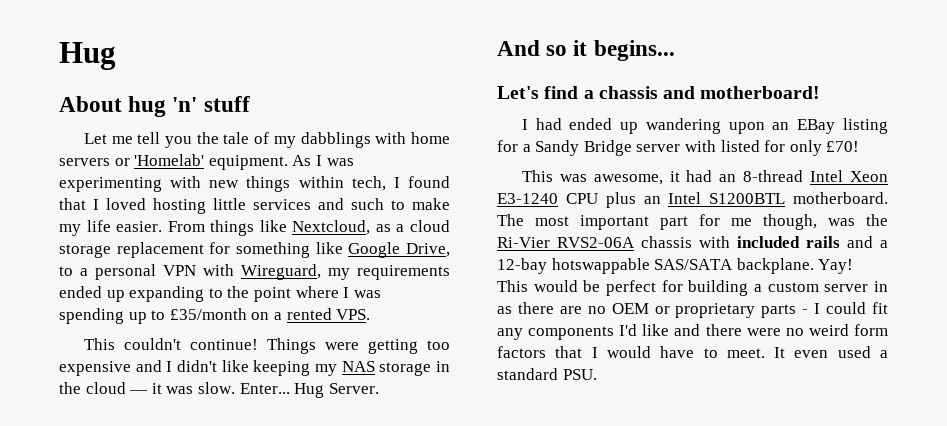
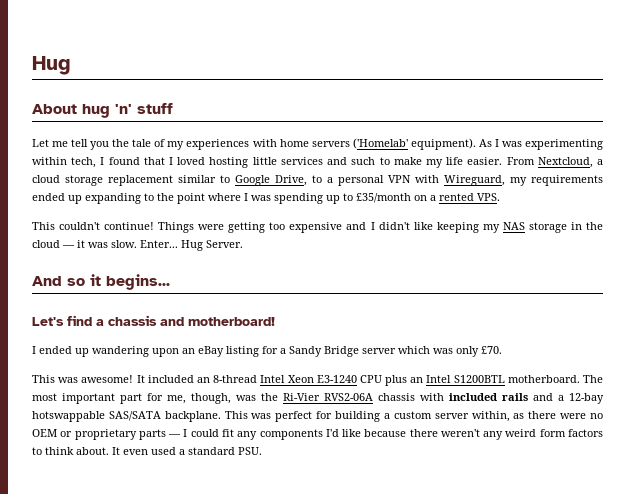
- Let me tell you the tale of my dabblings with home servers or 'Homelab' equipment.
+ Let me tell you the tale of my experiences with home servers ('Homelab' equipment).
- As I was experimenting with new things within tech, I found that I loved hosting little services and such to make my life easier.
+ As I was experimenting within tech, I found that I loved hosting little services and such to make my life easier.
- From things like Nextcloud, as a cloud storage replacement for something like Google Drive, to a personal VPN with Wireguard, my requirements ended up expanding to the point where I was spending up to £35/month on a rented VPS.
+ From Nextcloud, a cloud storage replacement similar to Google Drive, to a personal VPN with Wireguard, my requirements ended up expanding to the point where I was spending up to £35/month on a rented VPS.
- I had ended up wandering upon an EBay listing for a Sandy Bridge server with listed for only £70!
- This was awesome, it had an 8-thread Intel Xeon E3-1240 CPU plus an Intel S1200BTL motherboard.
+ I ended up wandering upon an eBay listing for a Sandy Bridge server which was only £70.
+ This was awesome! It included an 8-thread Intel Xeon E3-1240 CPU plus an Intel S1200BTL motherboard.
- The most important part for me though, was the Ri-Vier RVS2-06A chassis with included rails and a 12-bay hotswappable SAS/SATA backplane.
+ The most important part for me, though, was the Ri-Vier RVS2-06A chassis with included rails and a 12-bay hotswappable SAS/SATA backplane.
- Yay! This would be perfect for building a custom server in as there are no OEM or proprietary parts - I could fit any components I'd like and there were no weird form factors that I would have to meet.
+ This was perfect for building a custom server within, as there were no OEM or proprietary parts — I could fit any components I'd like because there weren't any weird form factors to think about.

